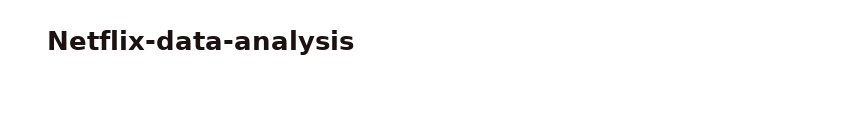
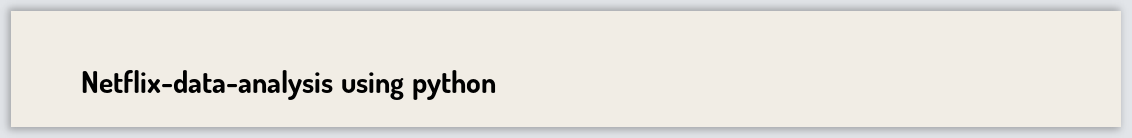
- Netflix-data-analysis
+ Netflix-data-analysis using python

